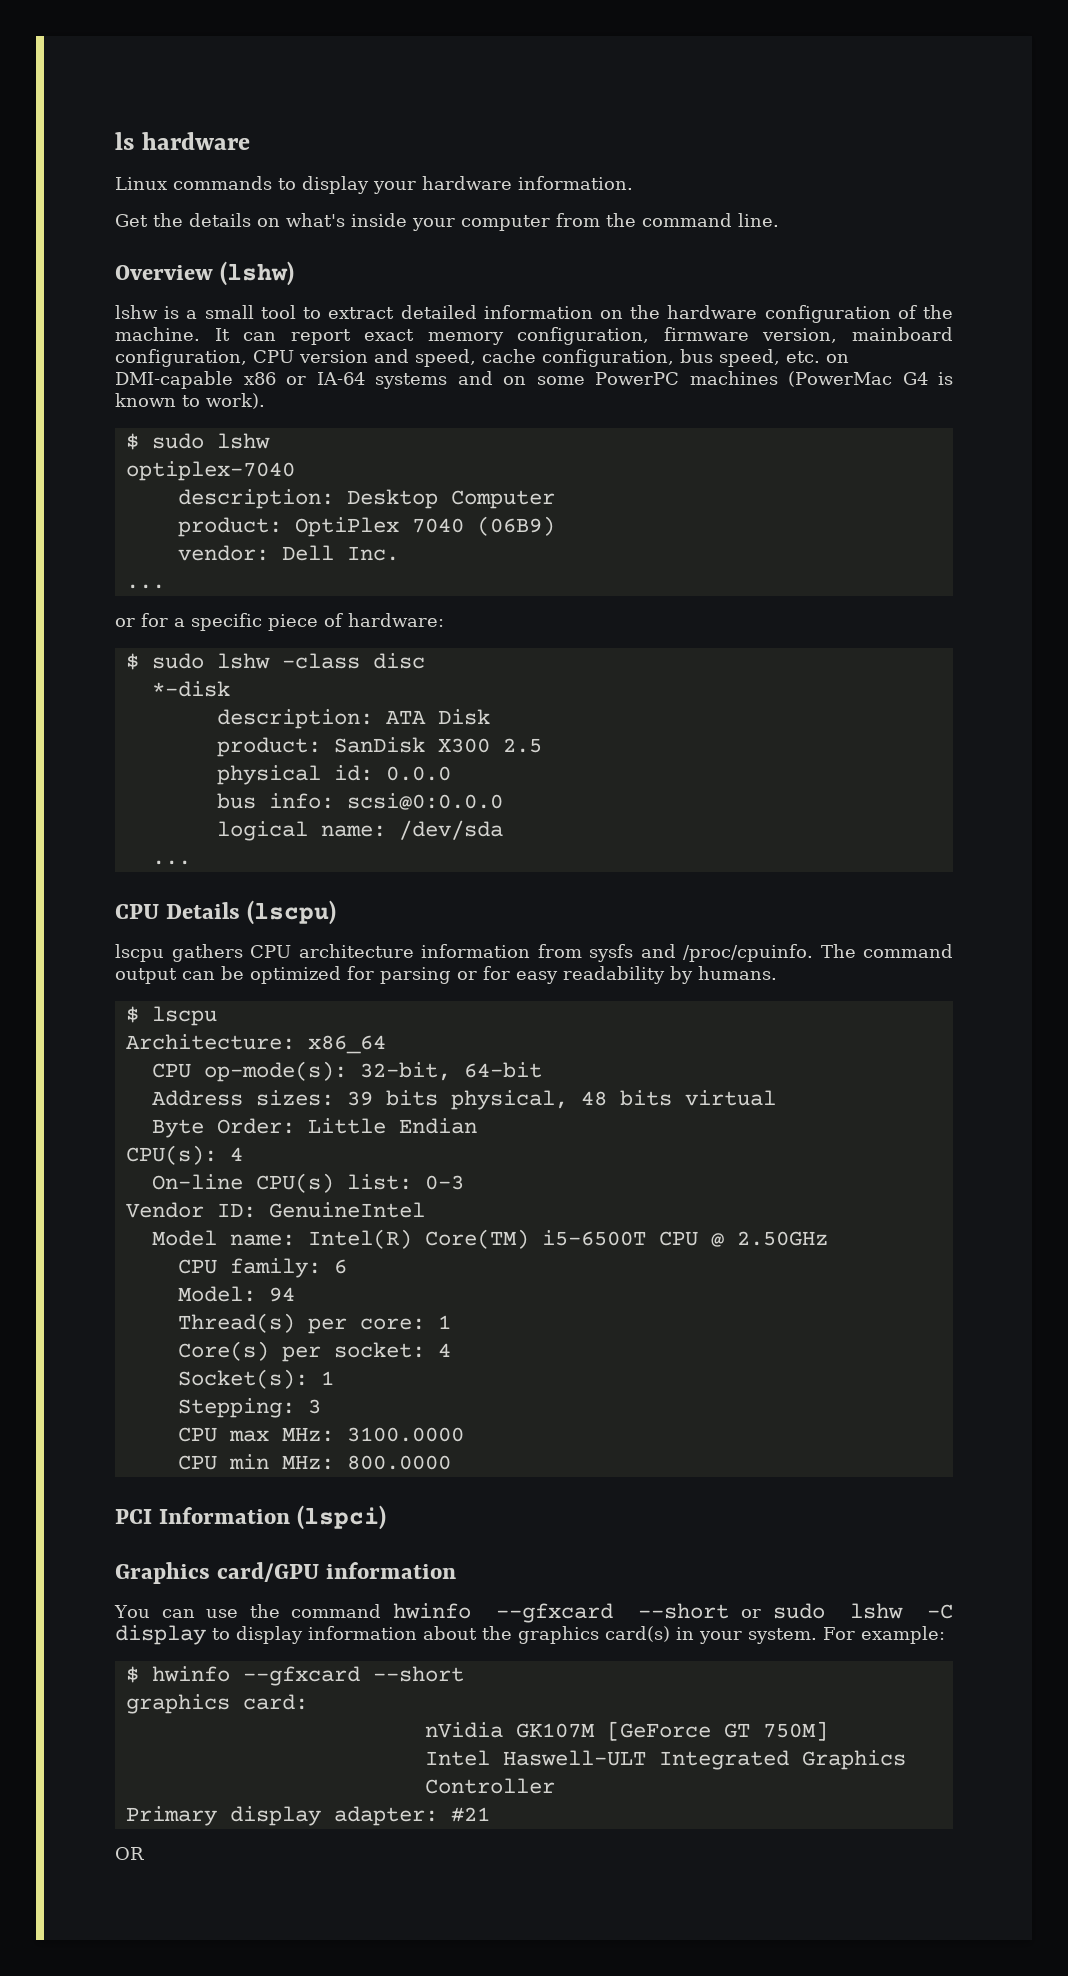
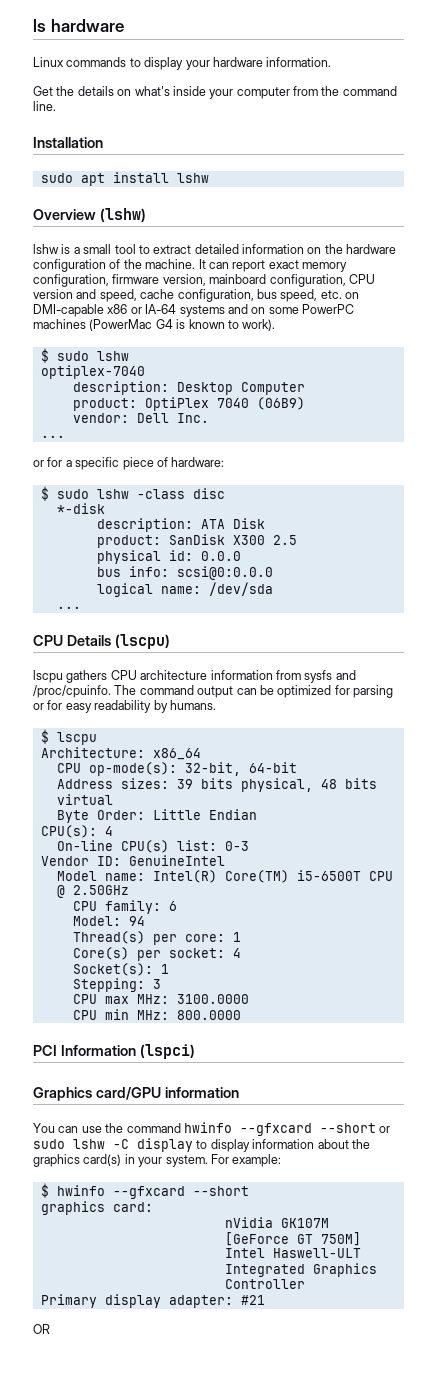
+ Installation
+ sudo apt install lshw

